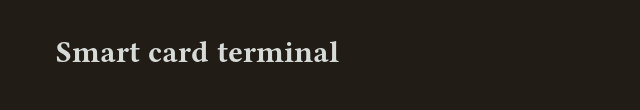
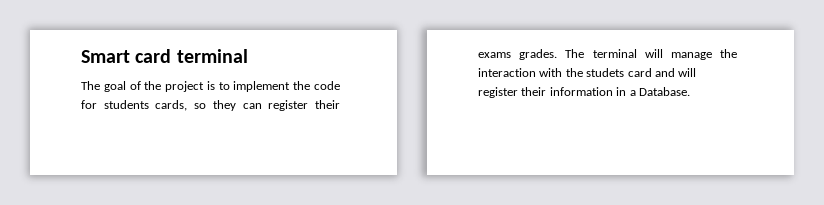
+ The goal of the project is to implement the code for students cards, so they can register their exams grades. The terminal will manage the interaction with the studets card and will register their information in a Database.

